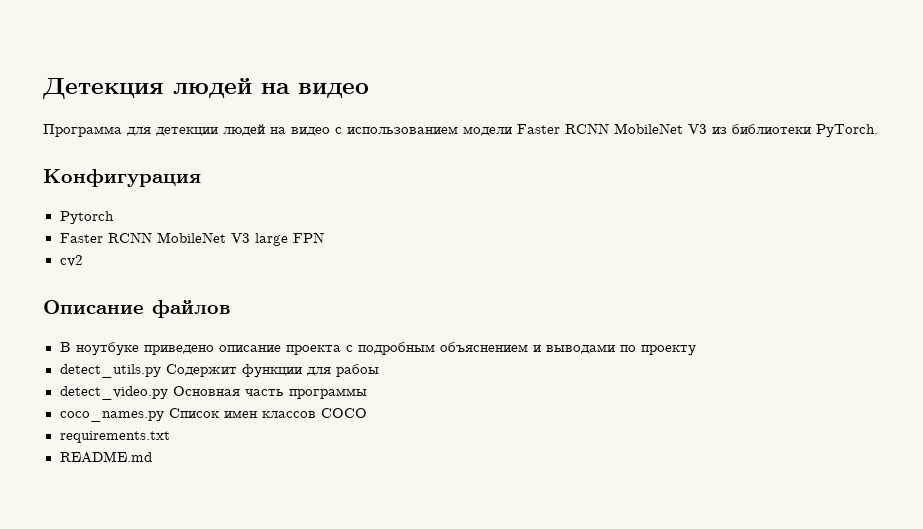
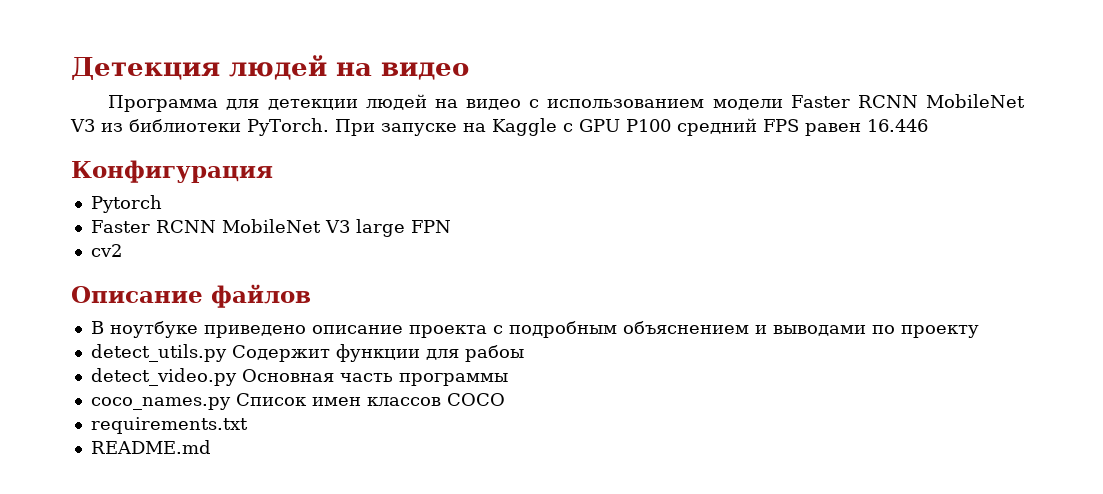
+ При запуске на Kaggle с GPU P100 средний FPS равен 16.446

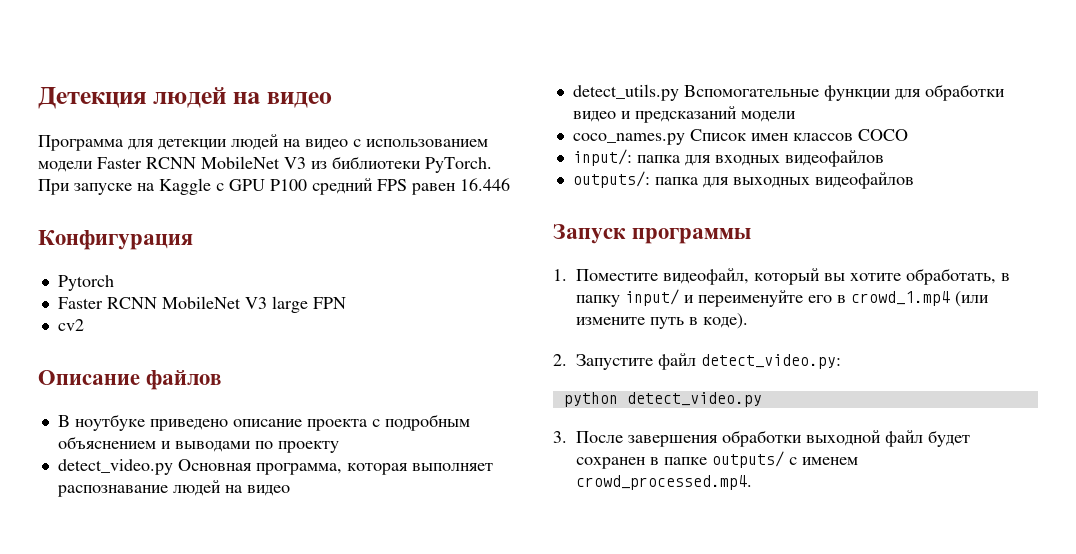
+ detect_video.py Основная программа, которая выполняет распознавание людей на видео
- detect_utils.py Содержит функции для рабоы
- detect_video.py Основная часть программы
+ detect_utils.py Вспомогательные функции для обработки видео и предсказаний модели
- requirements.txt
- README.md
+ input/: папка для входных видеофайлов
+ outputs/: папка для выходных видеофайлов
+ Запуск программы
+ 1. Поместите видеофайл, который вы хотите обработать, в папку input/ и переименуйте его в crowd_1.mp4 (или измените путь в коде).
+ 2. Запустите файл detect_video.py:
+ python detect_video.py
+ 3. После завершения обработки выходной файл будет сохранен в папке outputs/ с именем crowd_processed.mp4.

